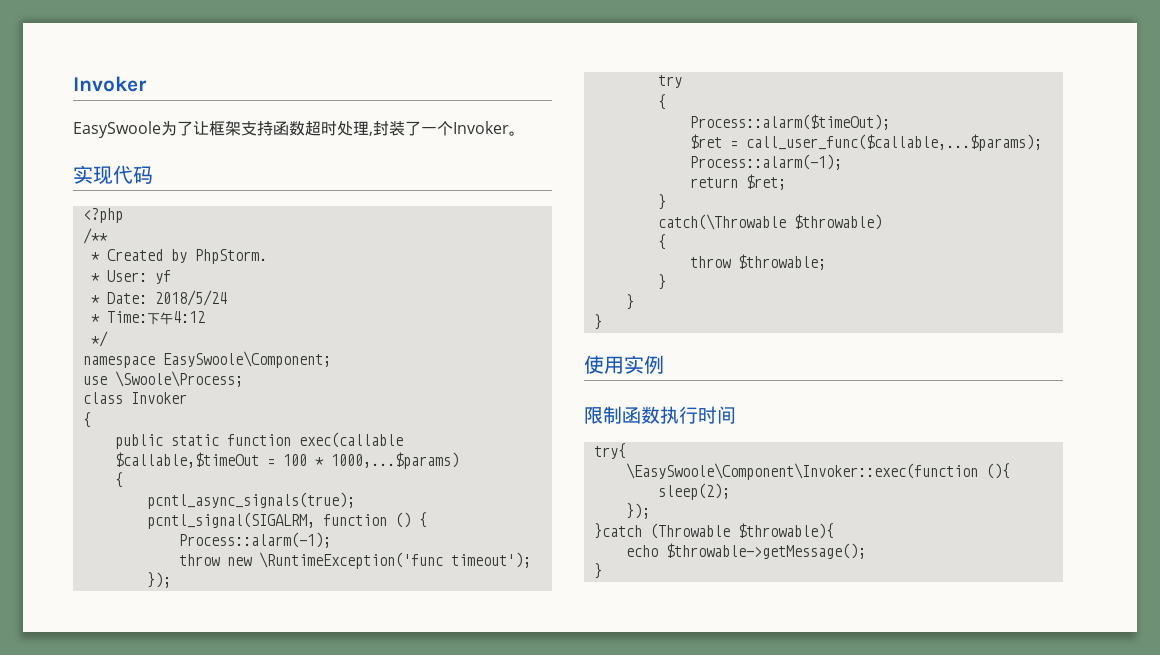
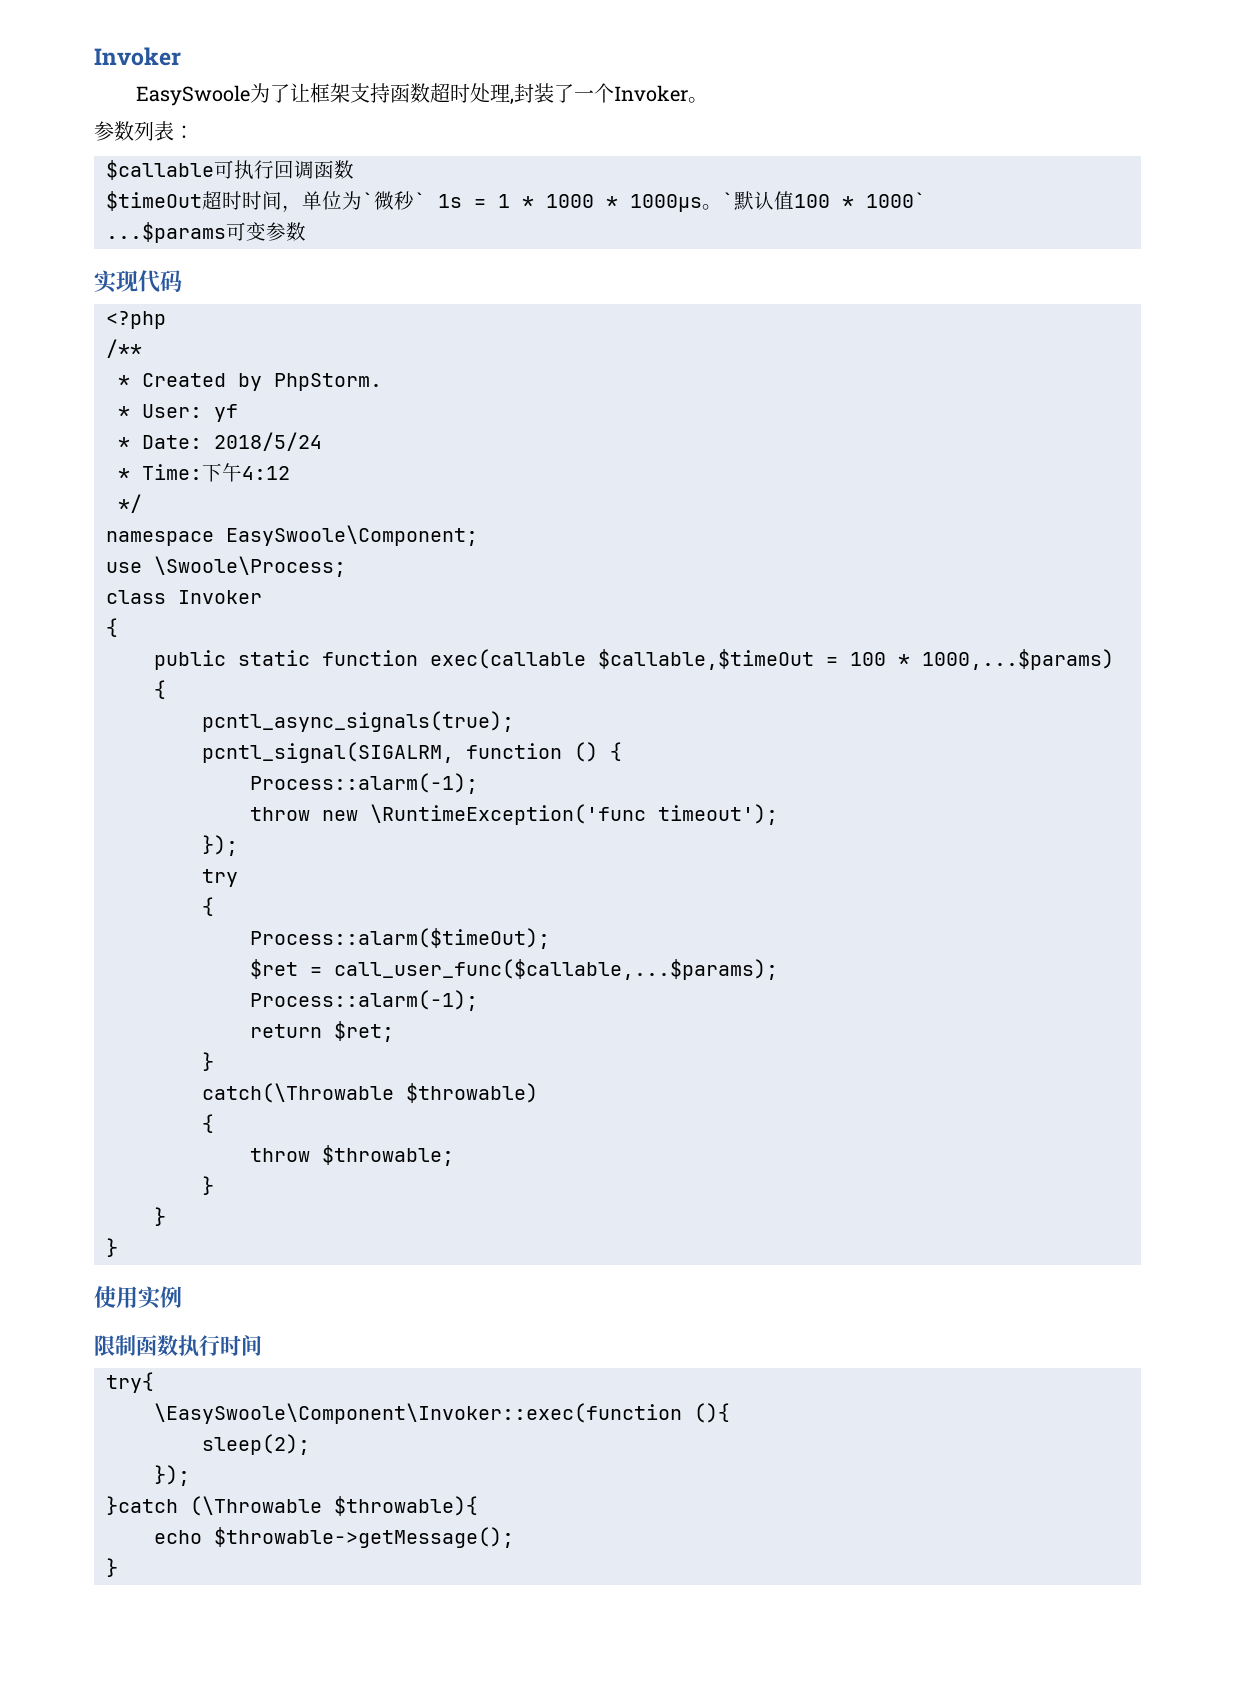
+ 参数列表：
+ $callable可执行回调函数
+ $timeOut超时时间，单位为`微秒` 1s = 1 * 1000 * 1000μs。`默认值100 * 1000`
+ ...$params可变参数
- }catch (Throwable $throwable){
+ }catch (\Throwable $throwable){

